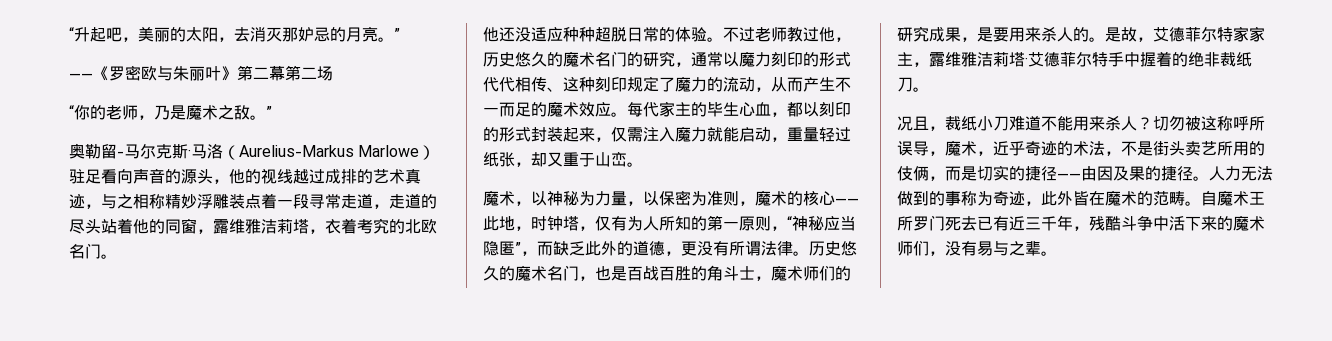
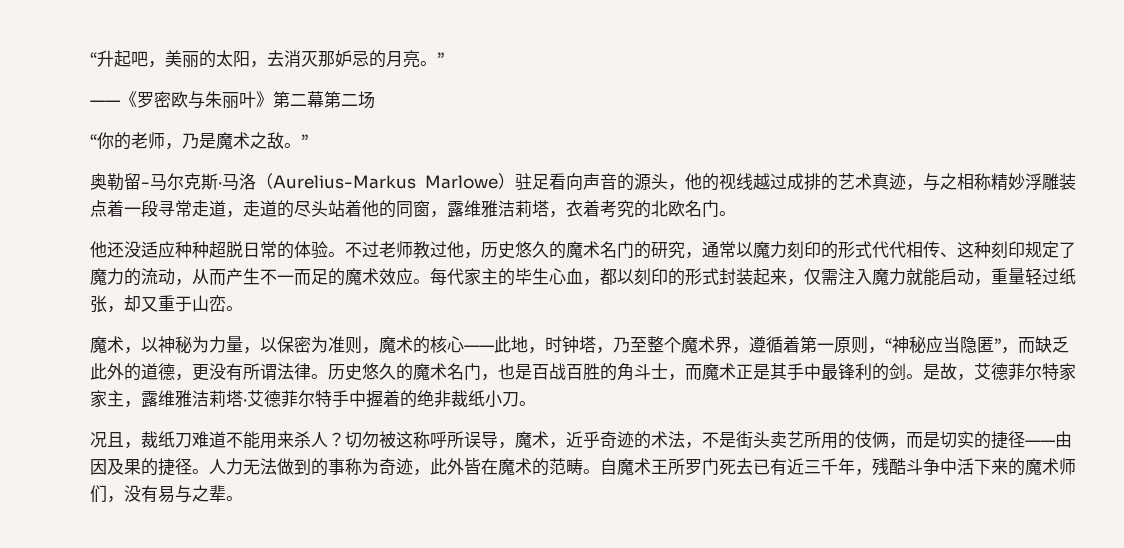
- 魔术，以神秘为力量，以保密为准则，魔术的核心——此地，时钟塔，仅有为人所知的第一原则，“神秘应当隐匿”，而缺乏此外的道德，更没有所谓法律。
+ 魔术，以神秘为力量，以保密为准则，魔术的核心——此地，时钟塔，乃至整个魔术界，遵循着第一原则，“神秘应当隐匿”，而缺乏此外的道德，更没有所谓法律。
- 历史悠久的魔术名门，也是百战百胜的角斗士，魔术师们的研究成果，是要用来杀人的。
+ 历史悠久的魔术名门，也是百战百胜的角斗士，而魔术正是其手中最锋利的剑。
- 是故，艾德菲尔特家家主，露维雅洁莉塔·艾德菲尔特手中握着的绝非裁纸刀。
+ 是故，艾德菲尔特家家主，露维雅洁莉塔·艾德菲尔特手中握着的绝非裁纸小刀。
- 况且，裁纸小刀难道不能用来杀人？
+ 况且，裁纸刀难道不能用来杀人？

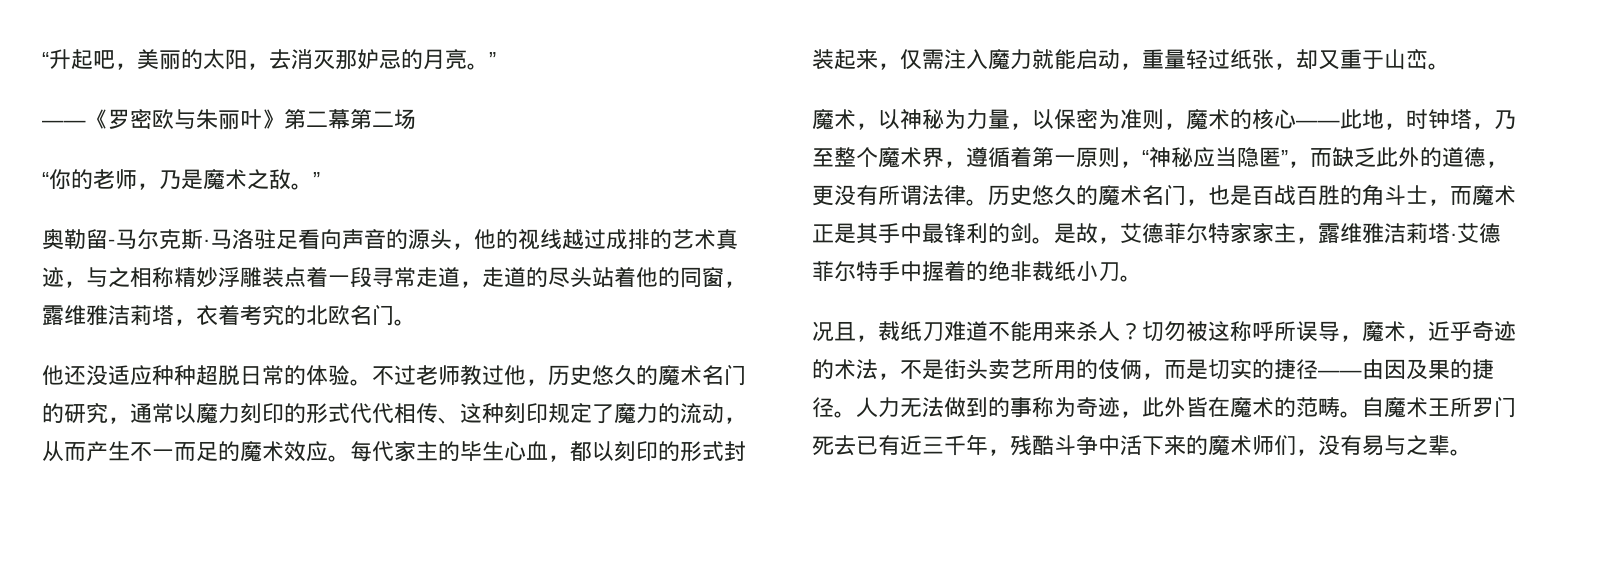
- 奥勒留-马尔克斯·马洛（Aurelius-Markus Marlowe）驻足看向声音的源头，他的视线越过成排的艺术真迹，与之相称精妙浮雕装点着一段寻常走道，走道的尽头站着他的同窗，露维雅洁莉塔，衣着考究的北欧名门。
+ 奥勒留-马尔克斯·马洛驻足看向声音的源头，他的视线越过成排的艺术真迹，与之相称精妙浮雕装点着一段寻常走道，走道的尽头站着他的同窗，露维雅洁莉塔，衣着考究的北欧名门。

